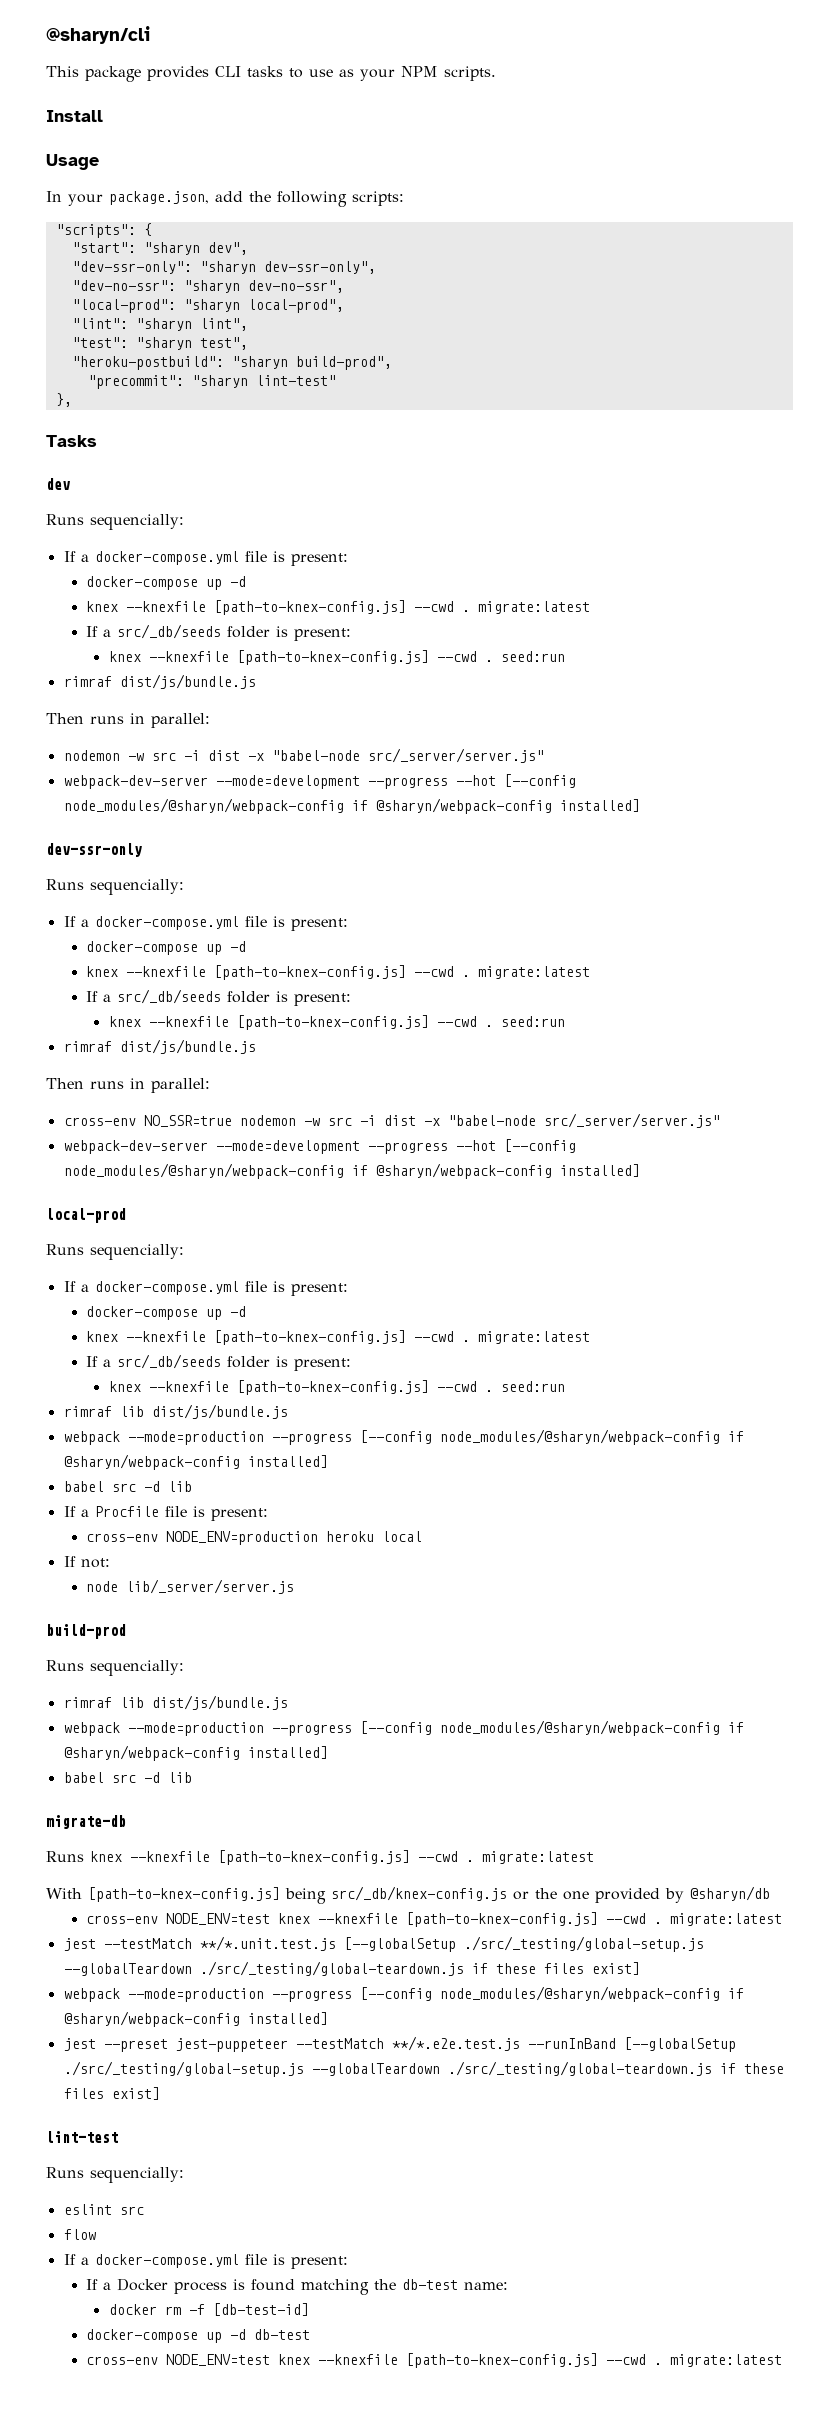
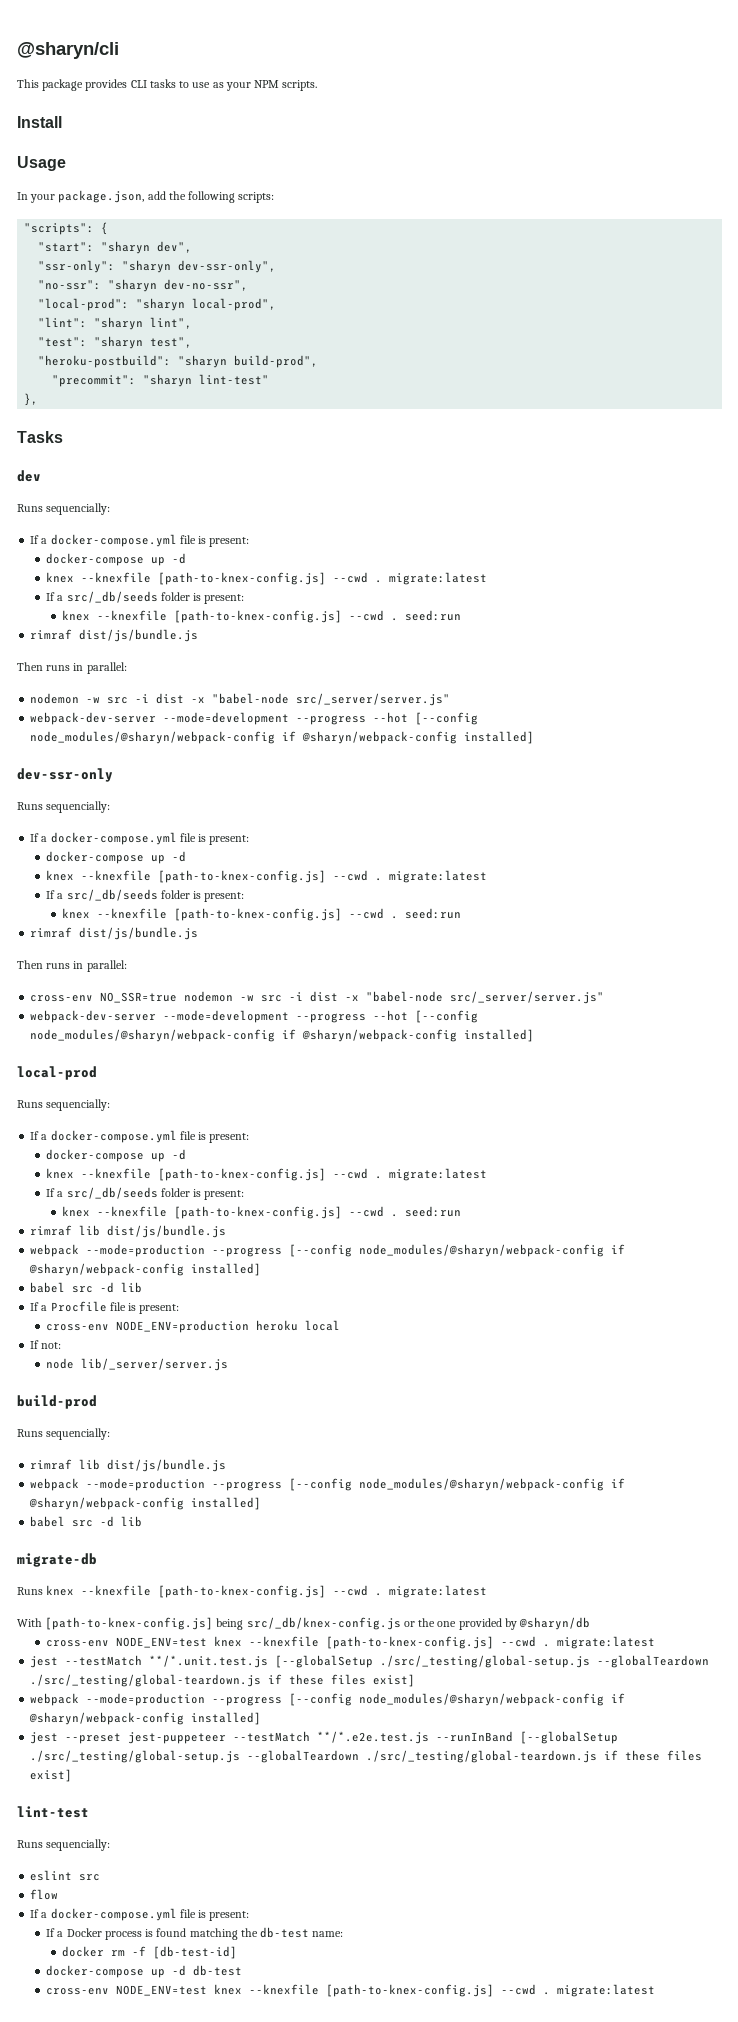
- "dev-ssr-only": "sharyn dev-ssr-only",
+ "ssr-only": "sharyn dev-ssr-only",
- "dev-no-ssr": "sharyn dev-no-ssr",
+ "no-ssr": "sharyn dev-no-ssr",

